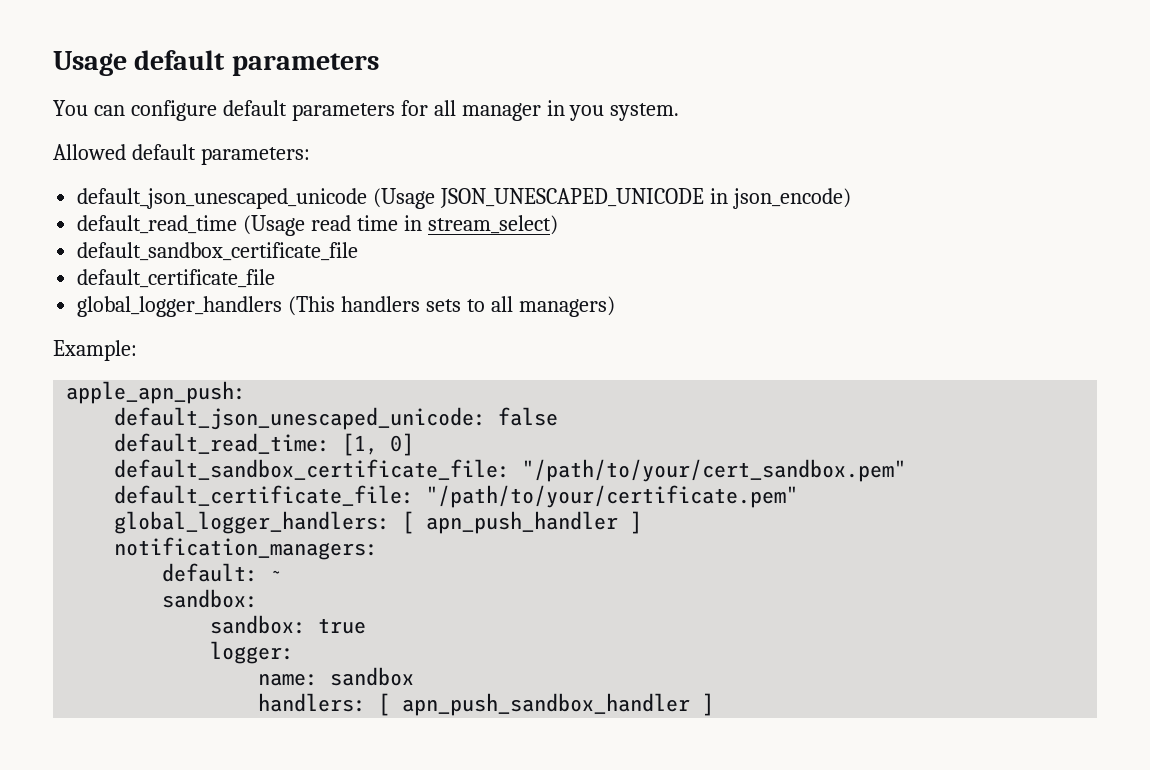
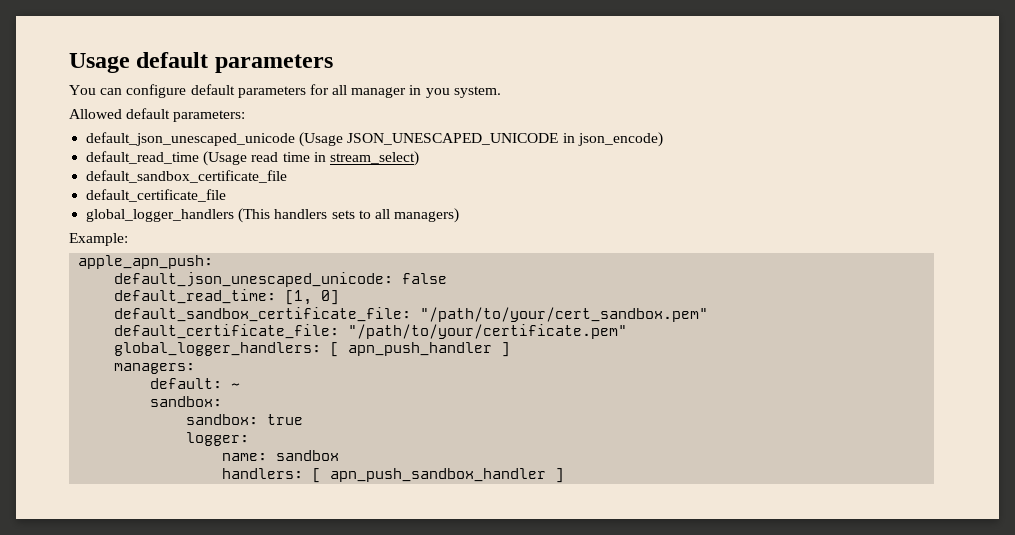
- notification_managers:
+ managers:

